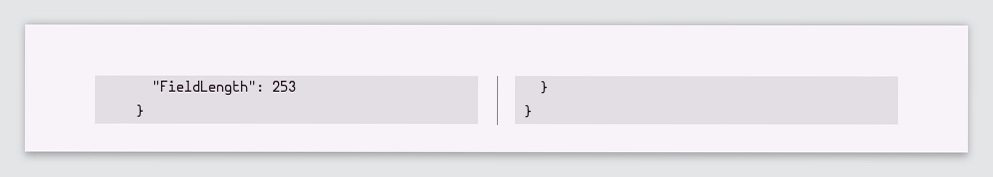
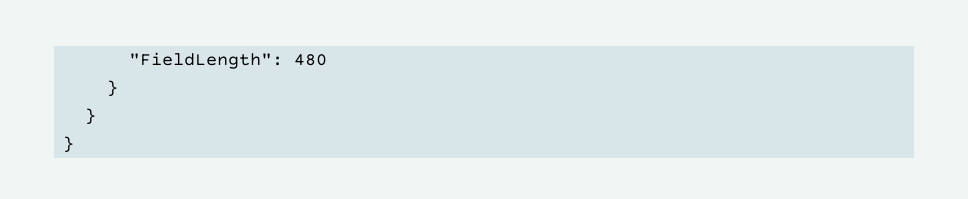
- "FieldLength": 253
+ "FieldLength": 480

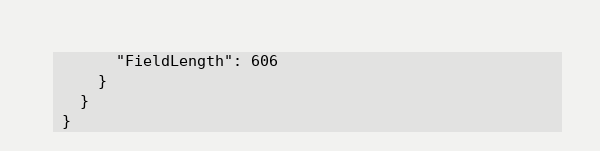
- "FieldLength": 480
+ "FieldLength": 606

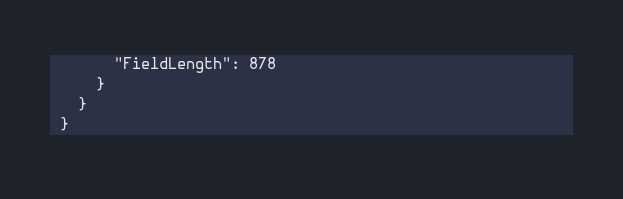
- "FieldLength": 606
+ "FieldLength": 878

